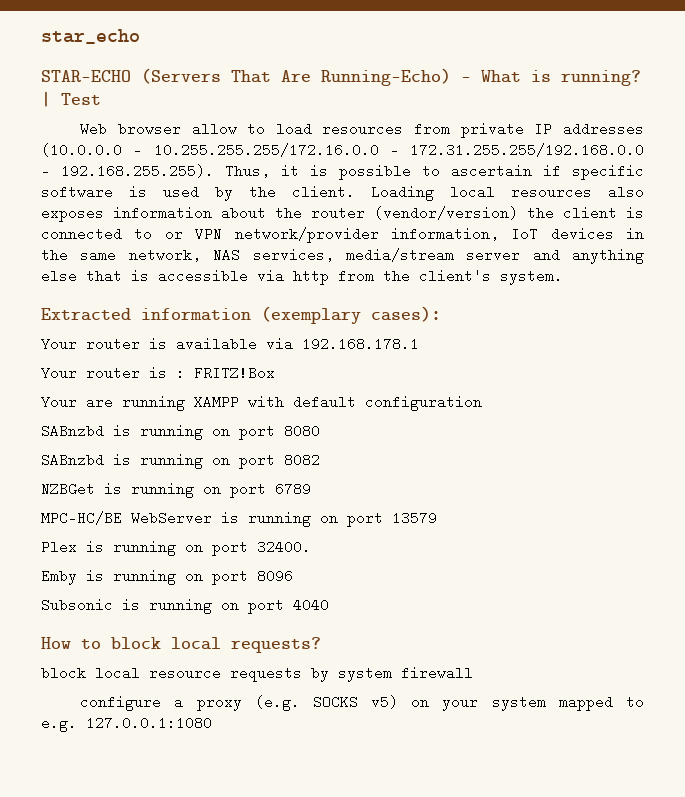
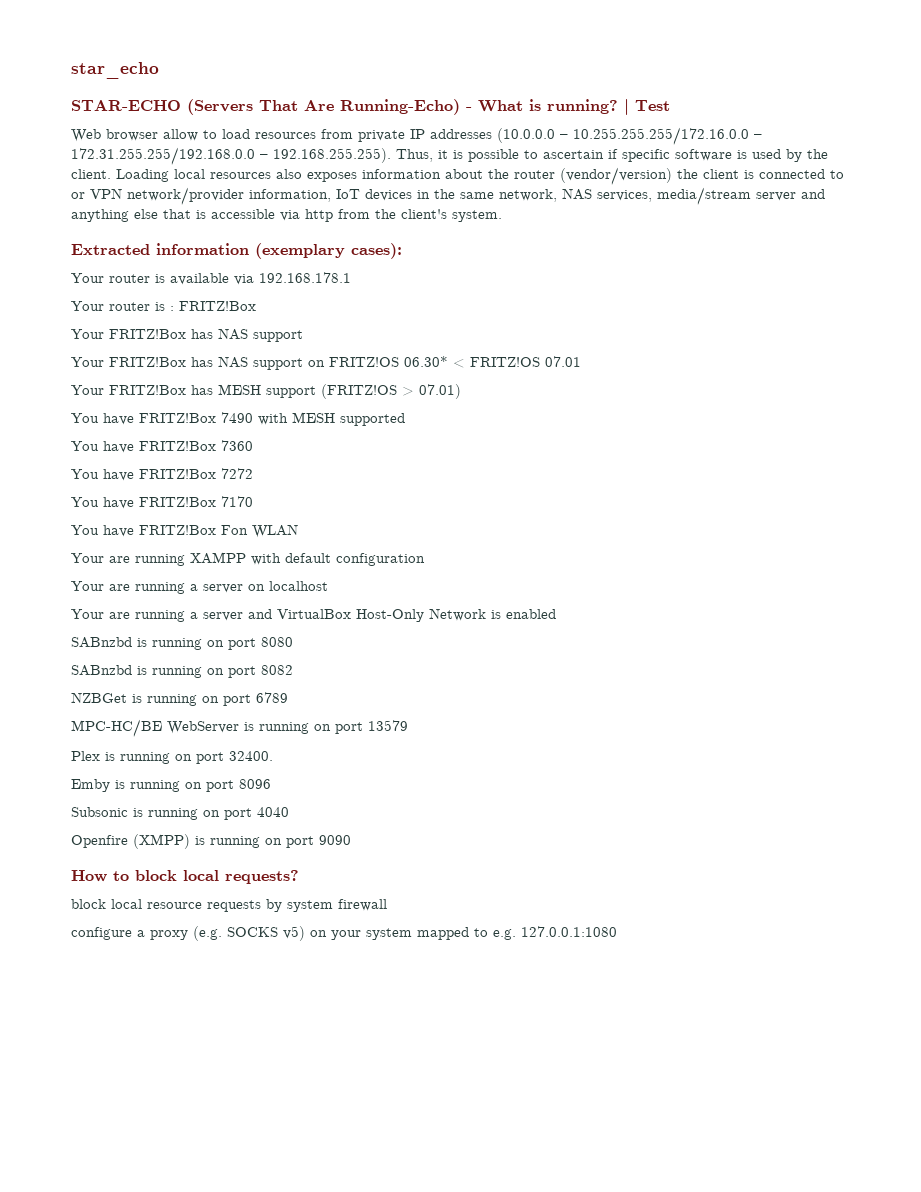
  Your router is : FRITZ!Box
+ Your FRITZ!Box has NAS support
+ Your FRITZ!Box has NAS support on FRITZ!OS 06.30* < FRITZ!OS 07.01
+ Your FRITZ!Box has MESH support (FRITZ!OS > 07.01)
+ You have FRITZ!Box 7490 with MESH supported
+ You have FRITZ!Box 7360
+ You have FRITZ!Box 7272
+ You have FRITZ!Box 7170
+ You have FRITZ!Box Fon WLAN
+ Your are running a server on localhost
+ Your are running a server and VirtualBox Host-Only Network is enabled
+ Openfire (XMPP) is running on port 9090

